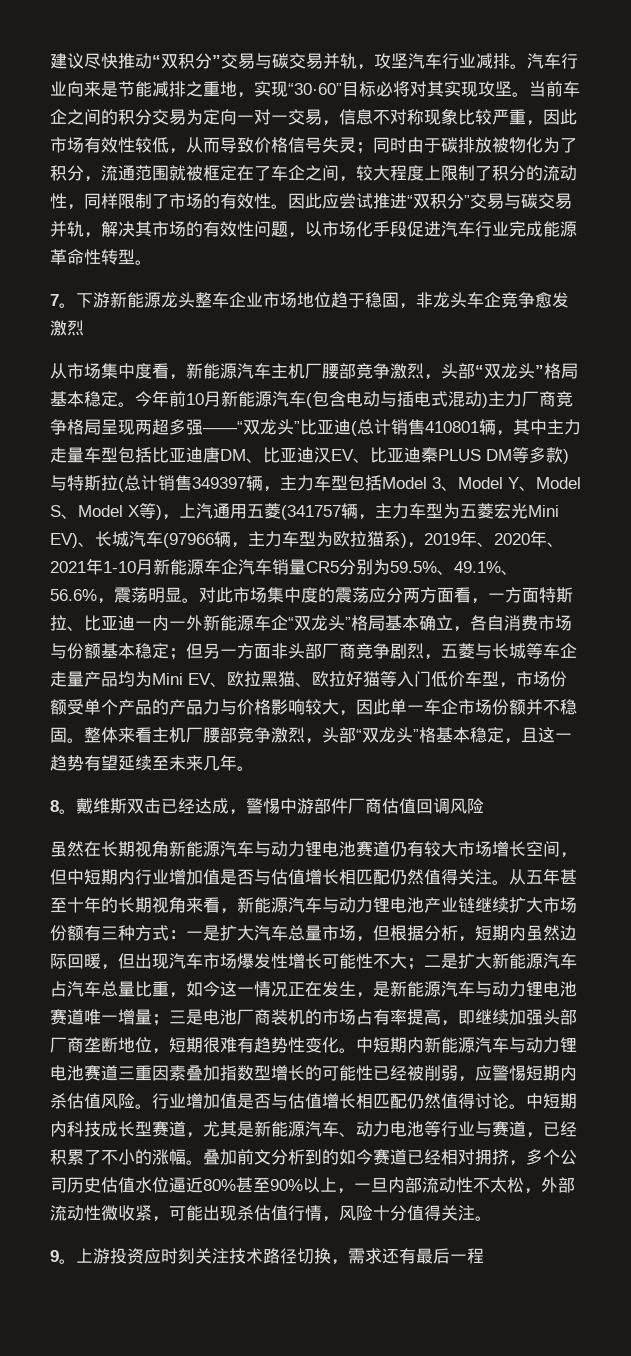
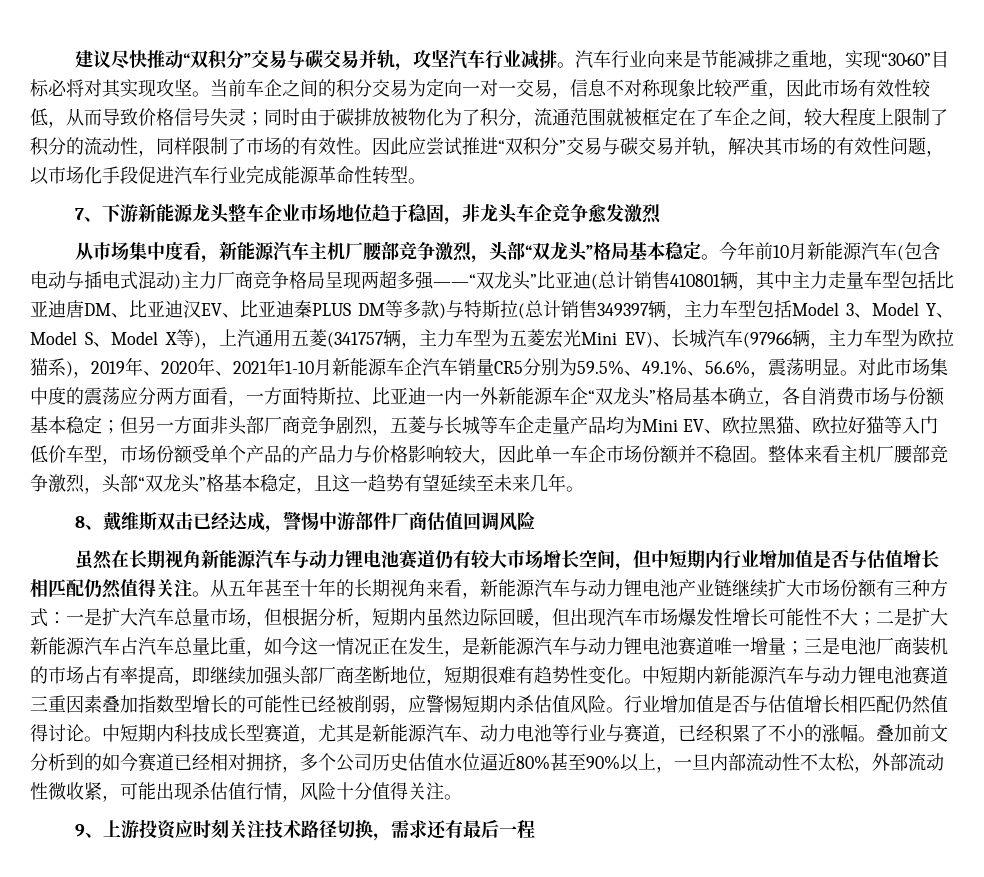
- 7。下游新能源龙头整车企业市场地位趋于稳固，非龙头车企竞争愈发激烈
+ 7、下游新能源龙头整车企业市场地位趋于稳固，非龙头车企竞争愈发激烈
- 8。戴维斯双击已经达成，警惕中游部件厂商估值回调风险
+ 8、戴维斯双击已经达成，警惕中游部件厂商估值回调风险
- 9。上游投资应时刻关注技术路径切换，需求还有最后一程
+ 9、上游投资应时刻关注技术路径切换，需求还有最后一程

